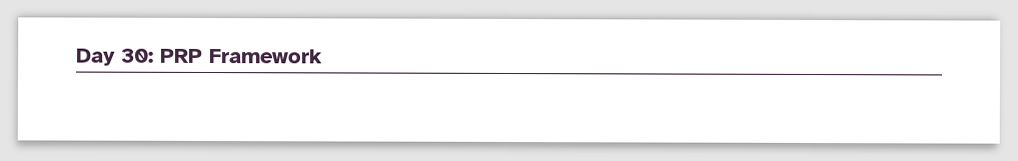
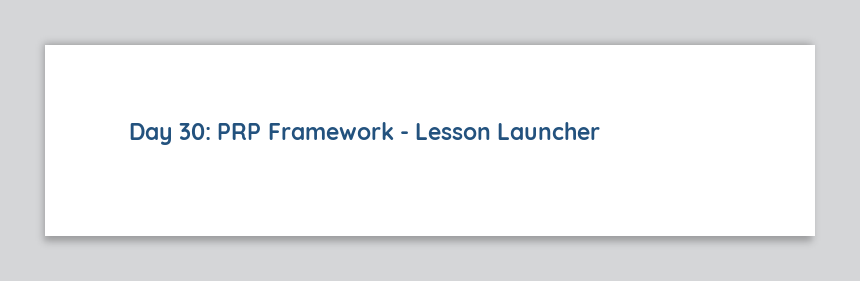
- Day 30: PRP Framework
+ Day 30: PRP Framework - Lesson Launcher

